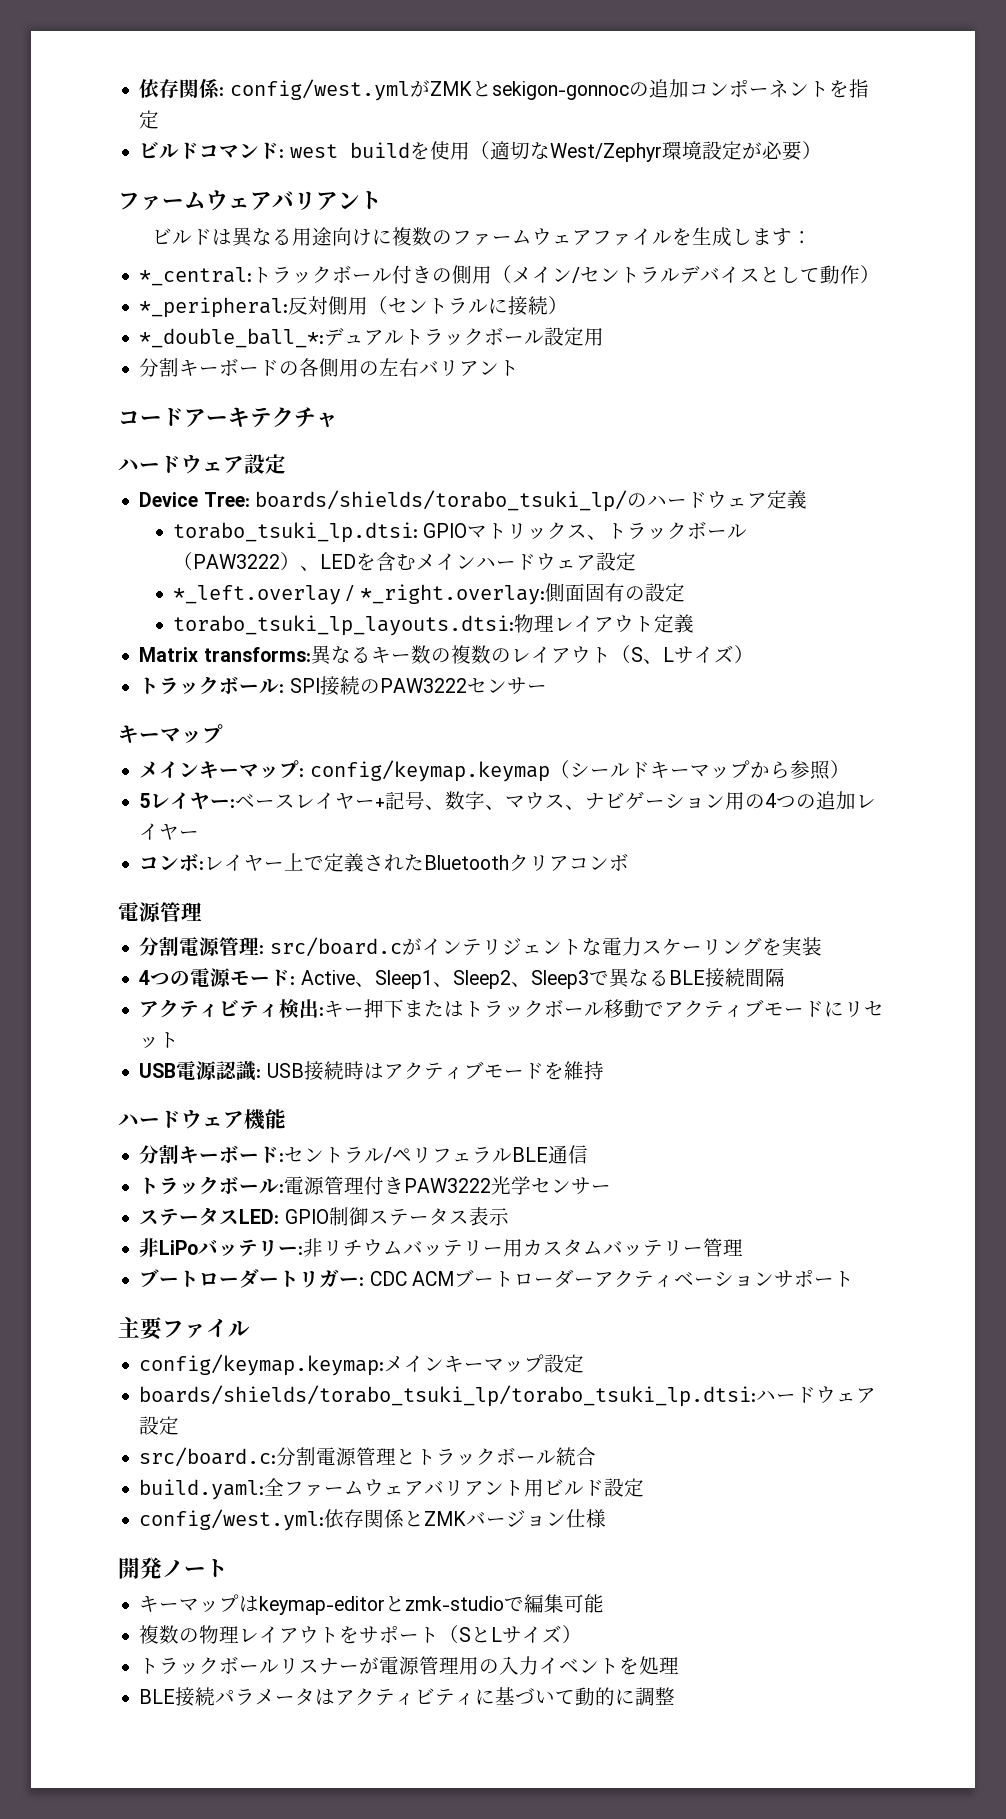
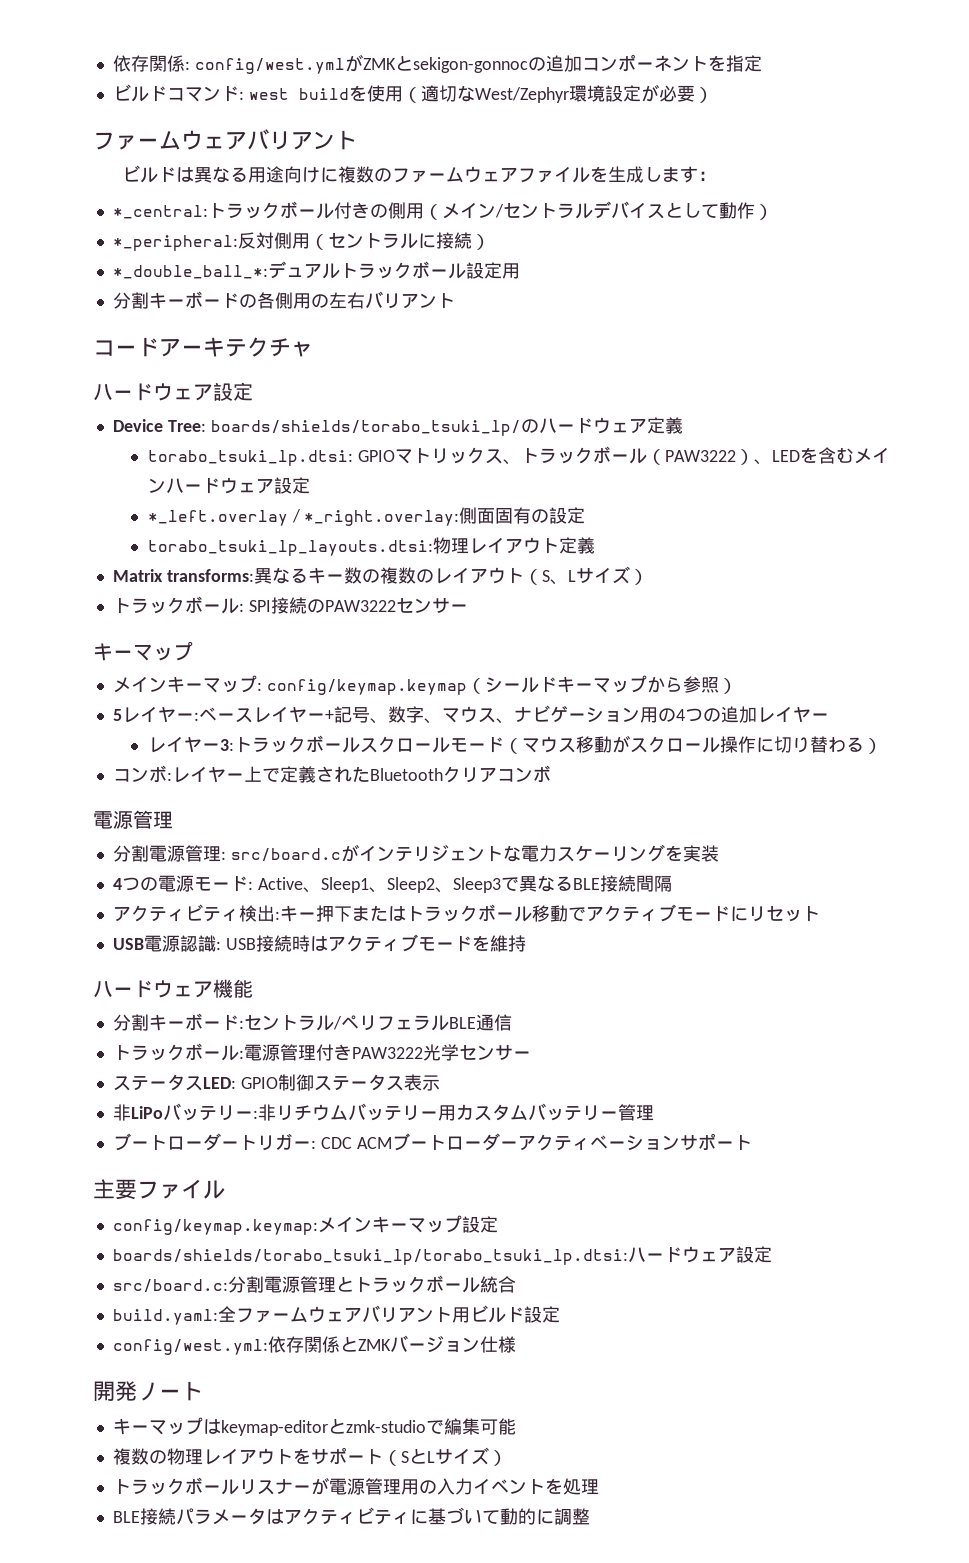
+ レイヤー3:トラックボールスクロールモード（マウス移動がスクロール操作に切り替わる）

